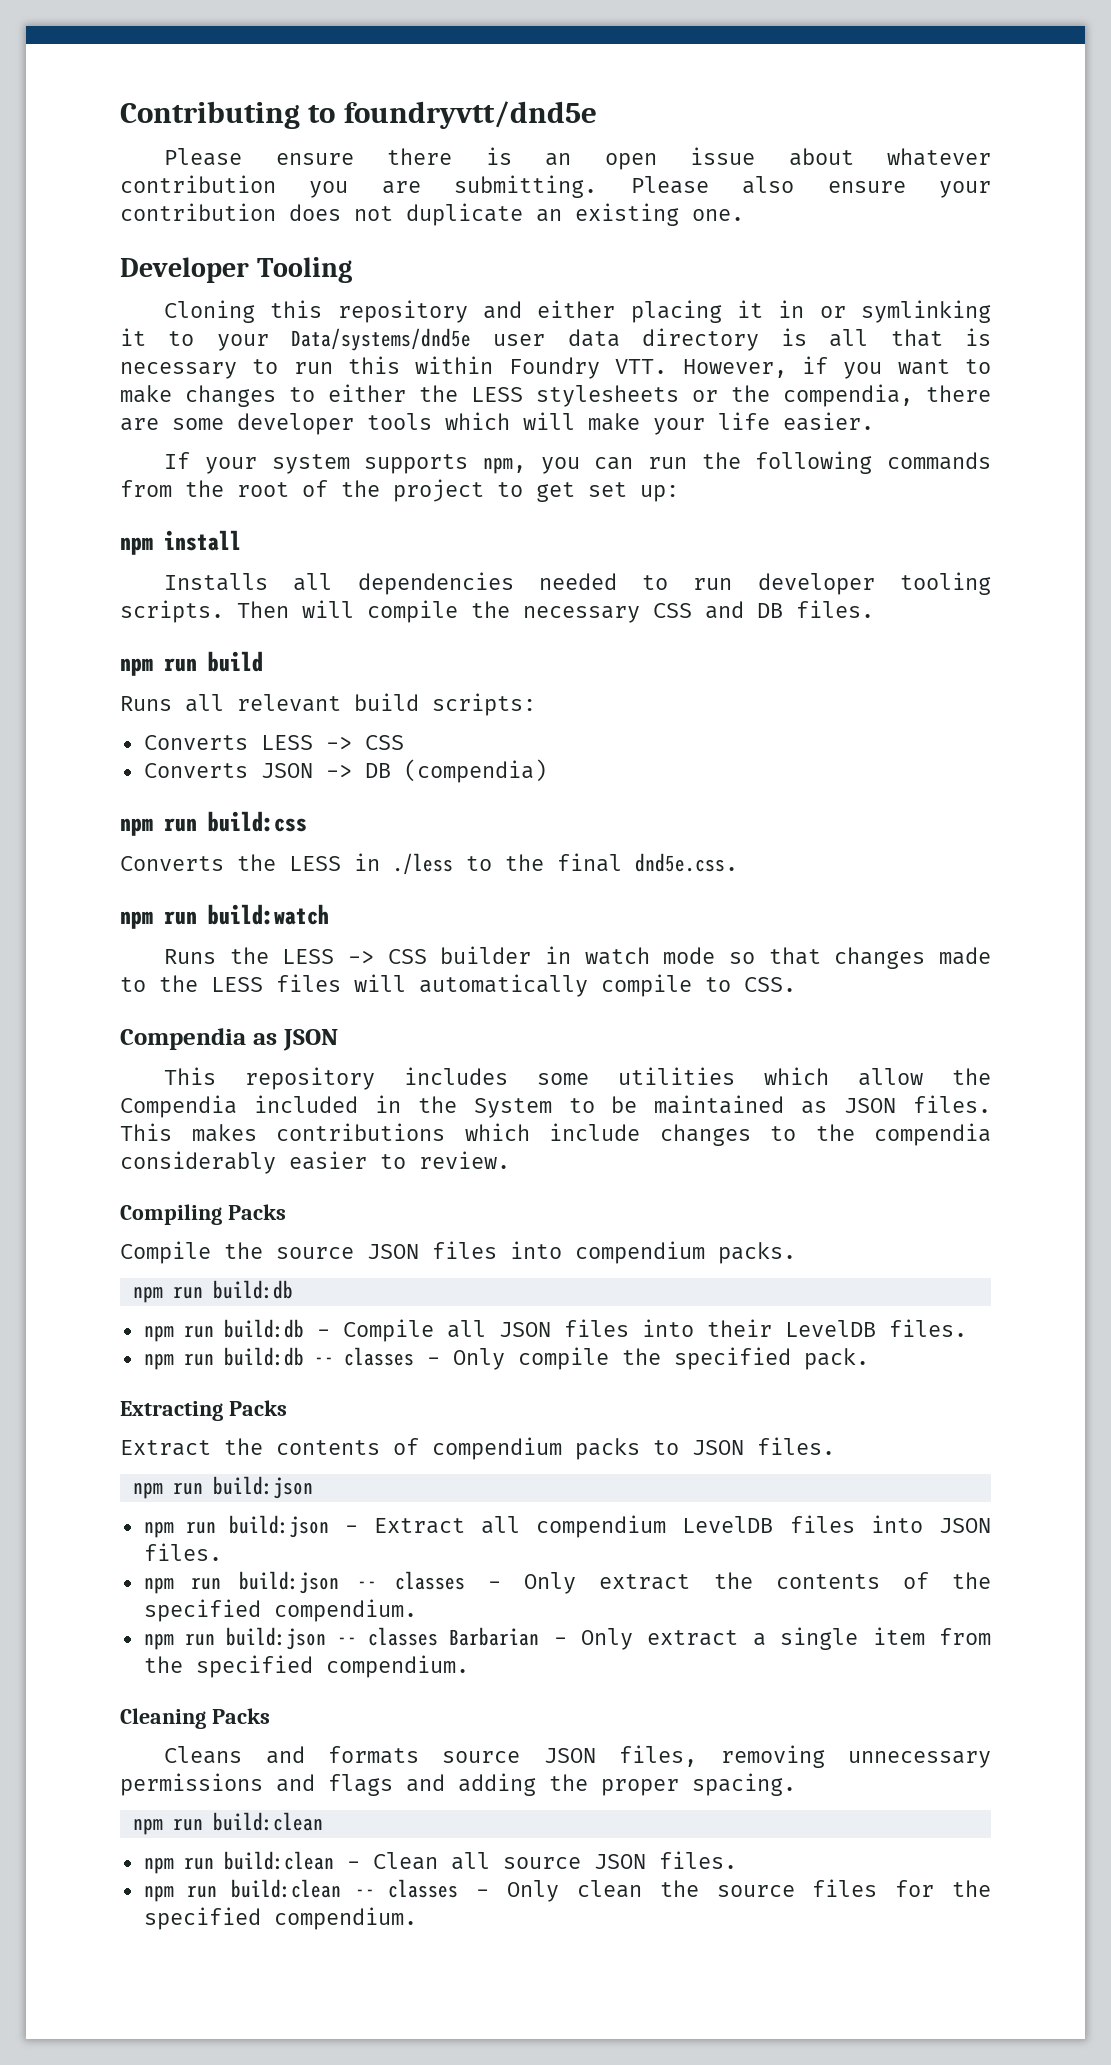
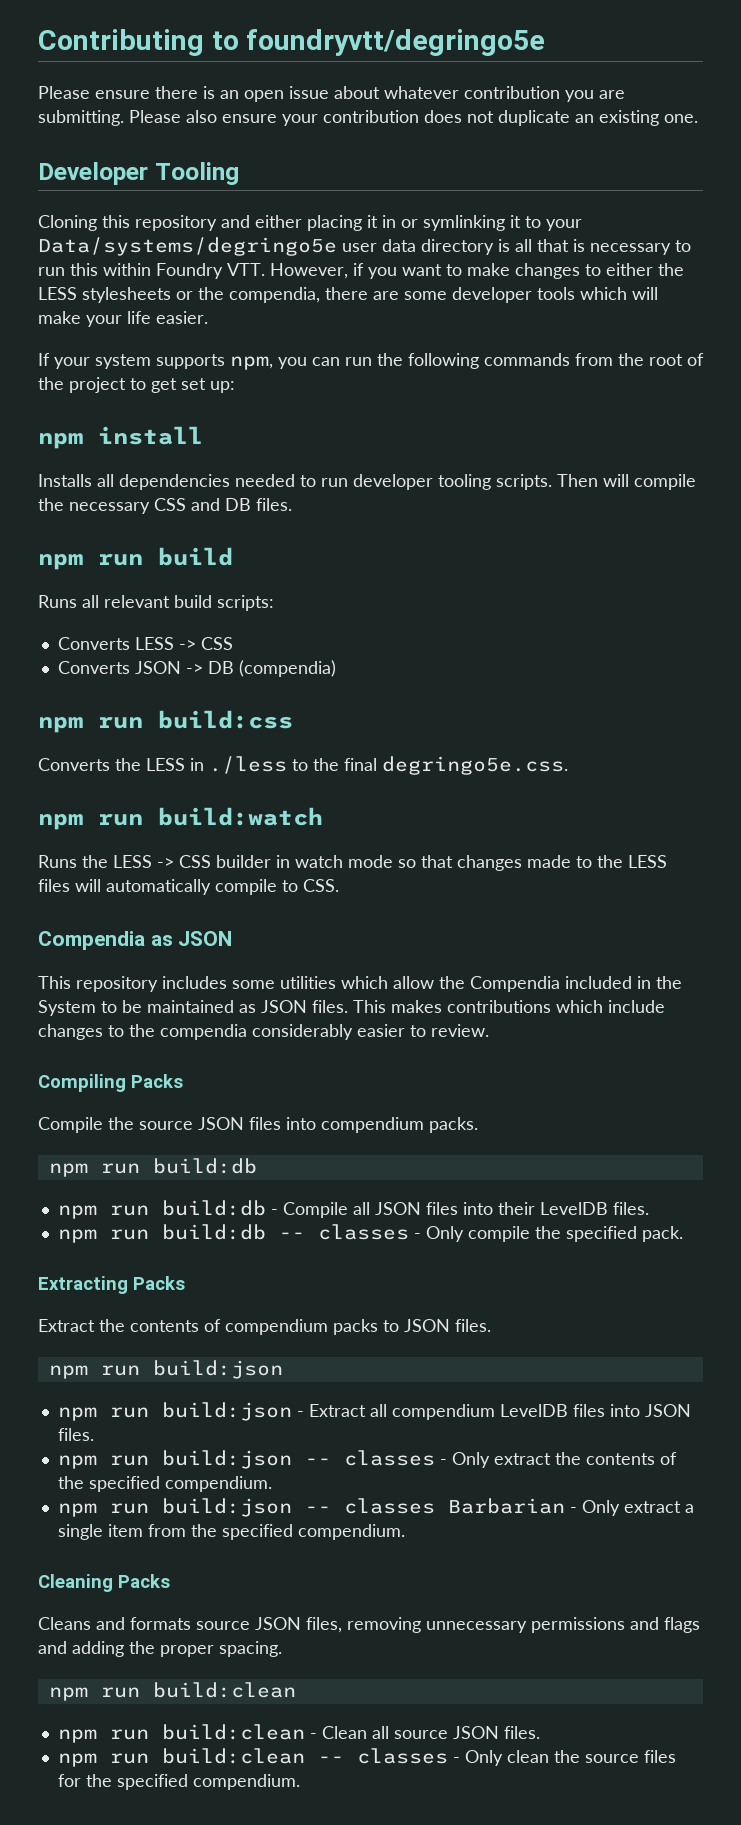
- Contributing to foundryvtt/dnd5e
+ Contributing to foundryvtt/degringo5e
- Cloning this repository and either placing it in or symlinking it to your Data/systems/dnd5e user data directory is all that is necessary to run this within Foundry VTT. However, if you want to make changes to either the LESS stylesheets or the compendia, there are some developer tools which will make your life easier.
+ Cloning this repository and either placing it in or symlinking it to your Data/systems/degringo5e user data directory is all that is necessary to run this within Foundry VTT. However, if you want to make changes to either the LESS stylesheets or the compendia, there are some developer tools which will make your life easier.
- Converts the LESS in ./less to the final dnd5e.css.
+ Converts the LESS in ./less to the final degringo5e.css.

